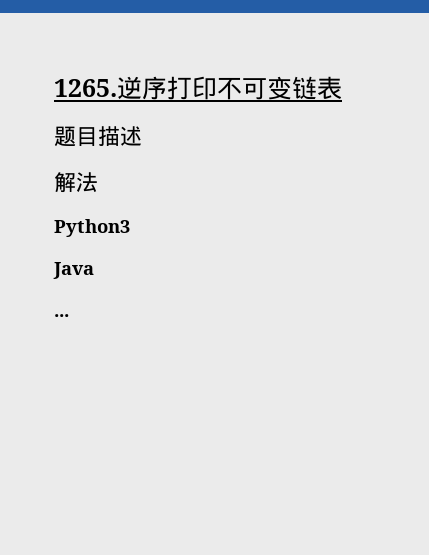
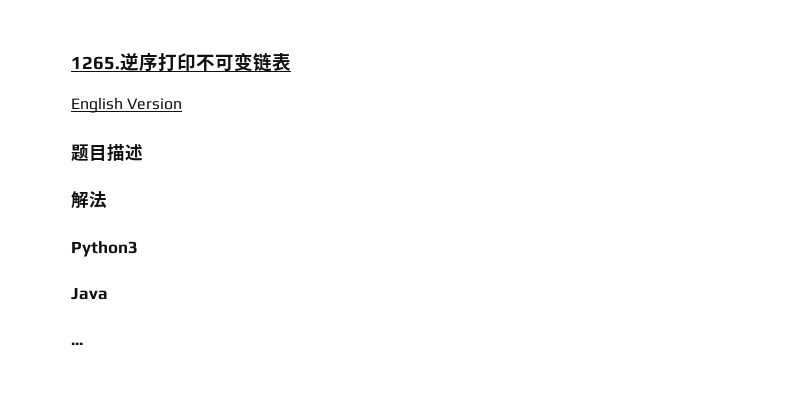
+ English Version

